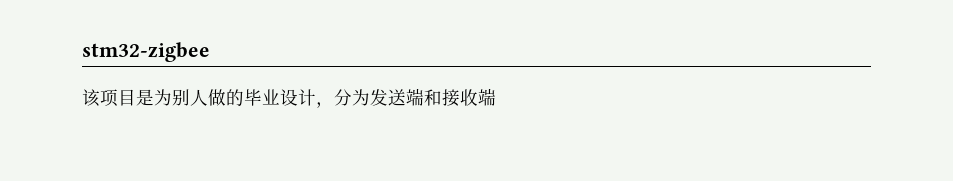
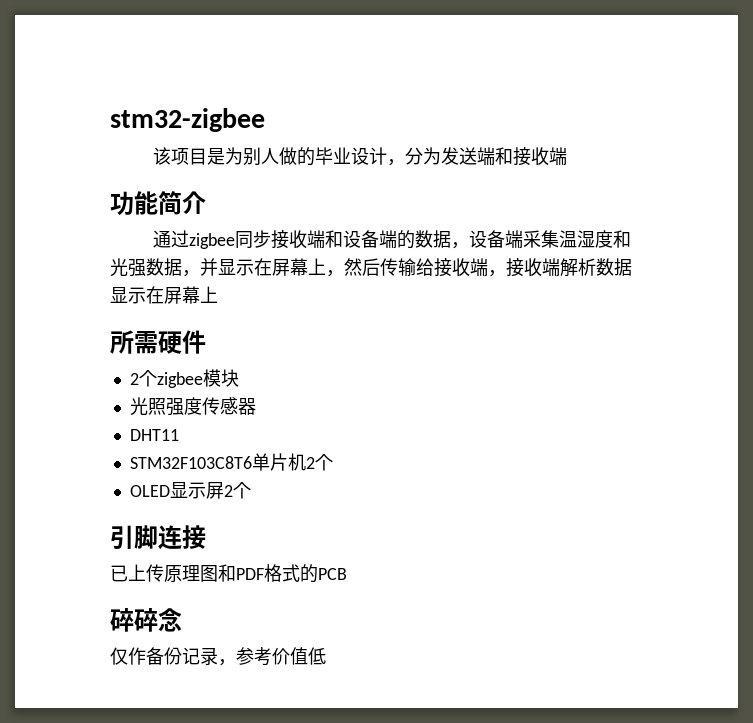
+ 功能简介
+ 通过zigbee同步接收端和设备端的数据，设备端采集温湿度和光强数据，并显示在屏幕上，然后传输给接收端，接收端解析数据显示在屏幕上
+ 所需硬件
+ 2个zigbee模块
+ 光照强度传感器
+ DHT11
+ STM32F103C8T6单片机2个
+ OLED显示屏2个
+ 引脚连接
+ 已上传原理图和PDF格式的PCB
+ 碎碎念
+ 仅作备份记录，参考价值低

